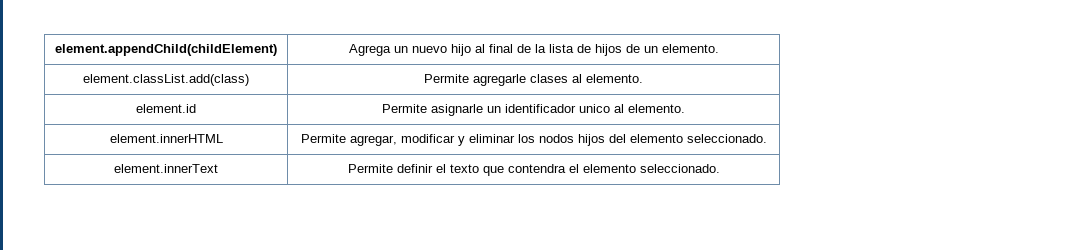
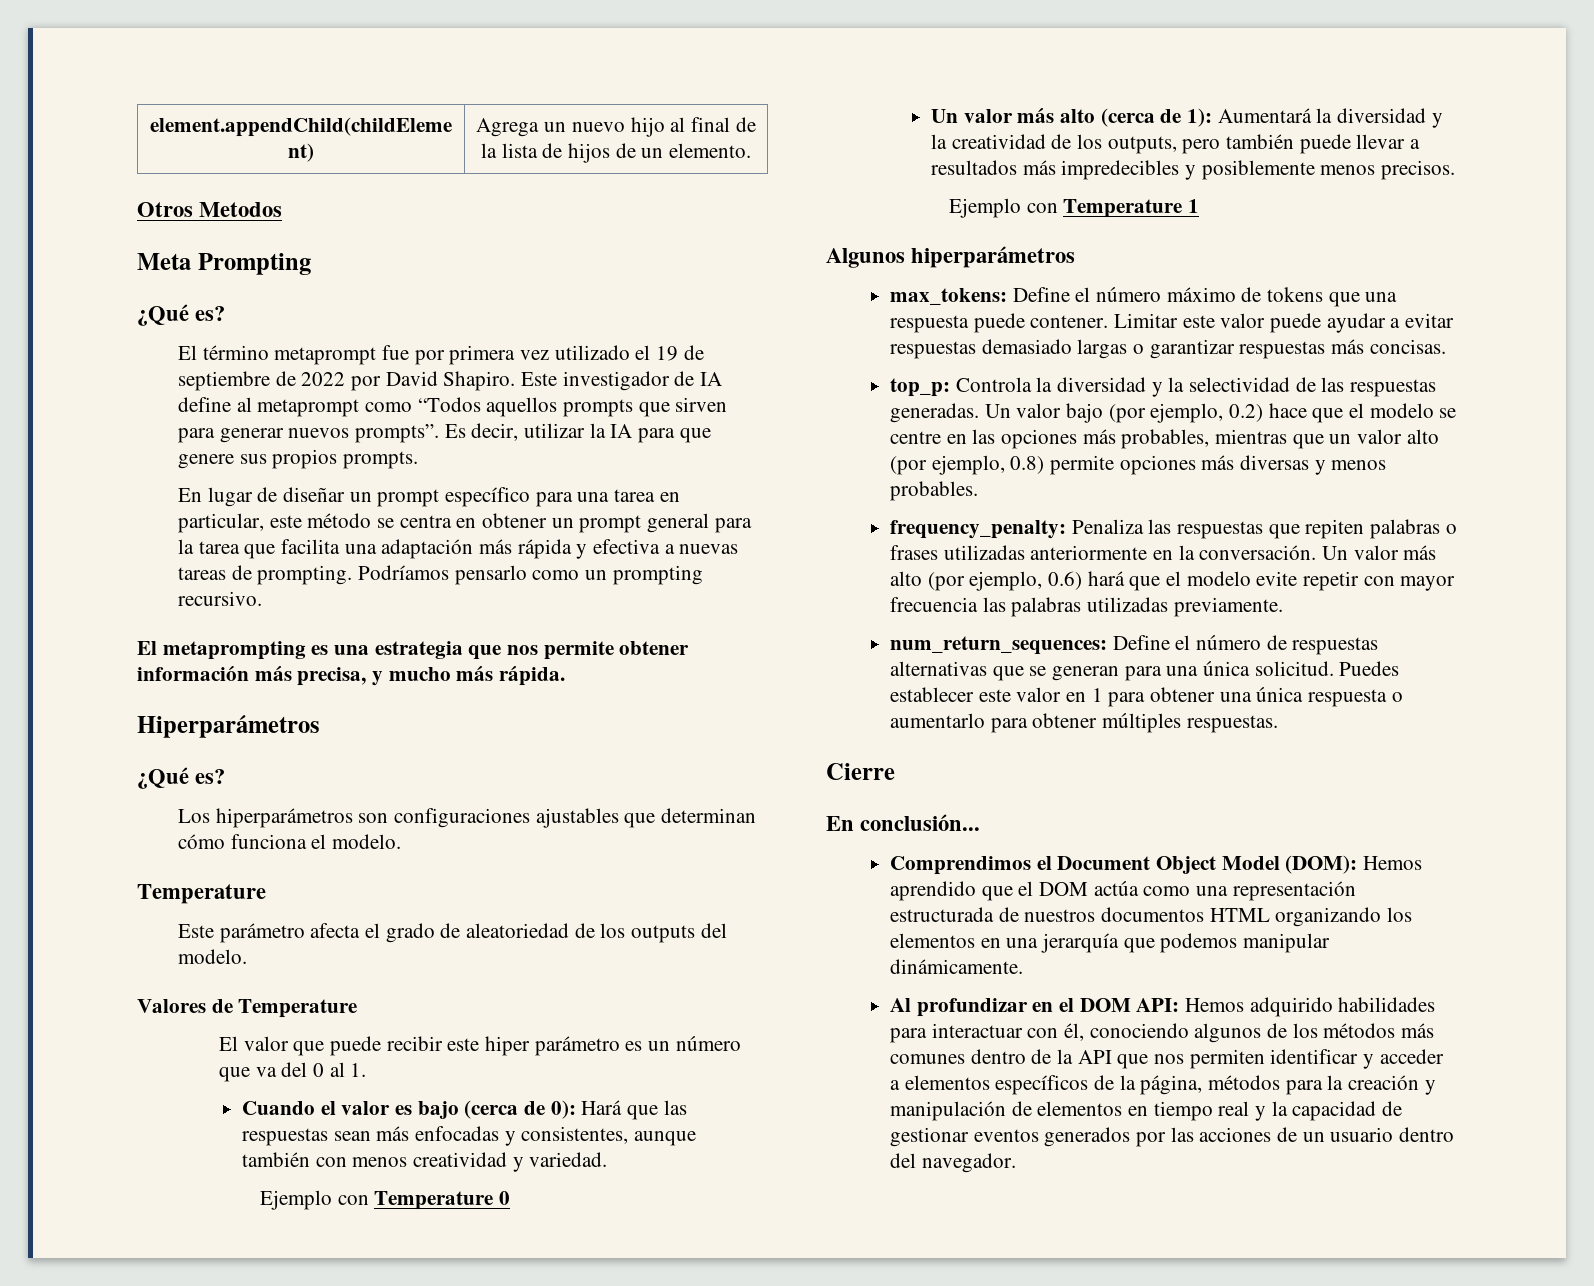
- element.classList.add(class) | Permite agregarle clases al elemento.
- element.id | Permite asignarle un identificador unico al elemento.
- element.innerHTML | Permite agregar, modificar y eliminar los nodos hijos del elemento seleccionado.
- element.innerText | Permite definir el texto que contendra el elemento seleccionado.
+ Otros Metodos
+ Meta Prompting
+ ¿Qué es?
+ El término metaprompt fue por primera vez utilizado el 19 de septiembre de 2022 por David Shapiro. Este investigador de IA define al metaprompt como “Todos aquellos prompts que sirven para generar nuevos prompts”. Es decir, utilizar la IA para que genere sus propios prompts.
+ En lugar de diseñar un prompt específico para una tarea en particular, este método se centra en obtener un prompt general para la tarea que facilita una adaptación más rápida y efectiva a nuevas tareas de prompting. Podríamos pensarlo como un prompting recursivo.
+ El metaprompting es una estrategia que nos permite obtener información más precisa, y mucho más rápida.
+ Hiperparámetros
+ ¿Qué es?
+ Los hiperparámetros son configuraciones ajustables que determinan cómo funciona el modelo.
+ Temperature
+ Este parámetro afecta el grado de aleatoriedad de los outputs del modelo.
+ Valores de Temperature
+ El valor que puede recibir este hiper parámetro es un número que va del 0 al 1.
+ Cuando el valor es bajo (cerca de 0): Hará que las respuestas sean más enfocadas y consistentes, aunque también con menos creatividad y variedad.
+ Ejemplo con Temperature 0
+ Un valor más alto (cerca de 1): Aumentará la diversidad y la creatividad de los outputs, pero también puede llevar a resultados más impredecibles y posiblemente menos precisos.
+ Ejemplo con Temperature 1
+ Algunos hiperparámetros
+ max_tokens: Define el número máximo de tokens que una respuesta puede contener. Limitar este valor puede ayudar a evitar respuestas demasiado largas o garantizar respuestas más concisas.
+ top_p: Controla la diversidad y la selectividad de las respuestas generadas. Un valor bajo (por ejemplo, 0.2) hace que el modelo se centre en las opciones más probables, mientras que un valor alto (por ejemplo, 0.8) permite opciones más diversas y menos probables.
+ frequency_penalty: Penaliza las respuestas que repiten palabras o frases utilizadas anteriormente en la conversación. Un valor más alto (por ejemplo, 0.6) hará que el modelo evite repetir con mayor frecuencia las palabras utilizadas previamente.
+ num_return_sequences: Define el número de respuestas alternativas que se generan para una única solicitud. Puedes establecer este valor en 1 para obtener una única respuesta o aumentarlo para obtener múltiples respuestas.
+ Cierre
+ En conclusión...
+ Comprendimos el Document Object Model (DOM): Hemos aprendido que el DOM actúa como una representación estructurada de nuestros documentos HTML organizando los elementos en una jerarquía que podemos manipular dinámicamente.
+ Al profundizar en el DOM API: Hemos adquirido habilidades para interactuar con él, conociendo algunos de los métodos más comunes dentro de la API que nos permiten identificar y acceder a elementos específicos de la página, métodos para la creación y manipulación de elementos en tiempo real y la capacidad de gestionar eventos generados por las acciones de un usuario dentro del navegador.

